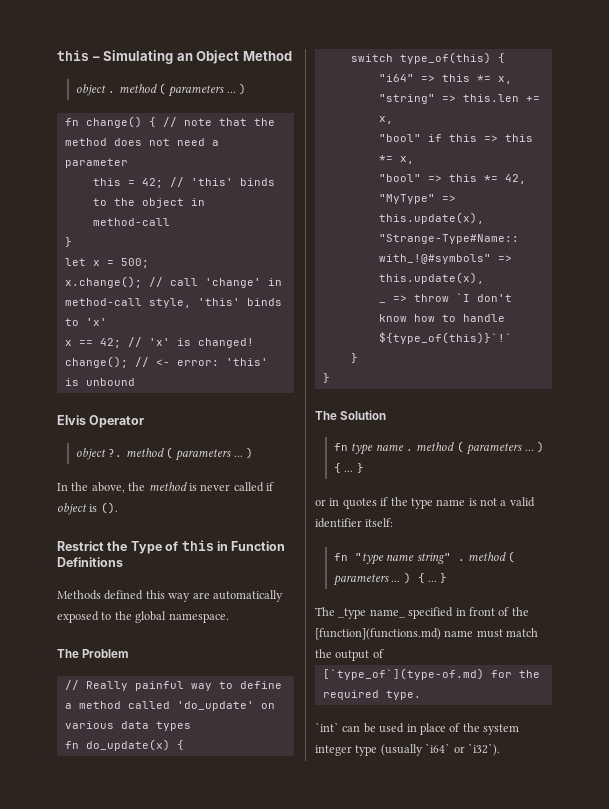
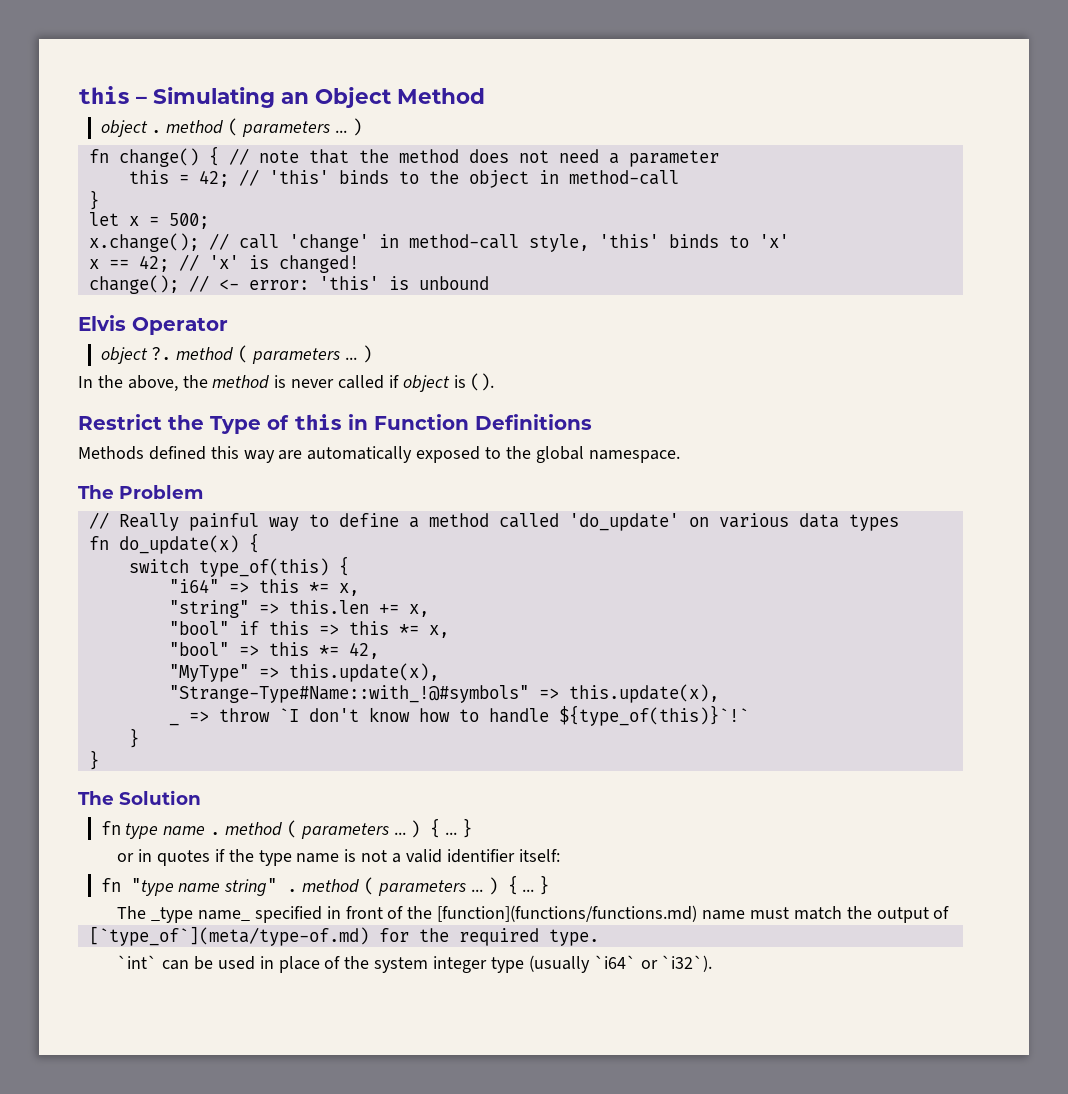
- The _type name_ specified in front of the [function](functions.md) name must match the output of
+ The _type name_ specified in front of the [function](functions/functions.md) name must match the output of
- [`type_of`](type-of.md) for the required type.
+ [`type_of`](meta/type-of.md) for the required type.

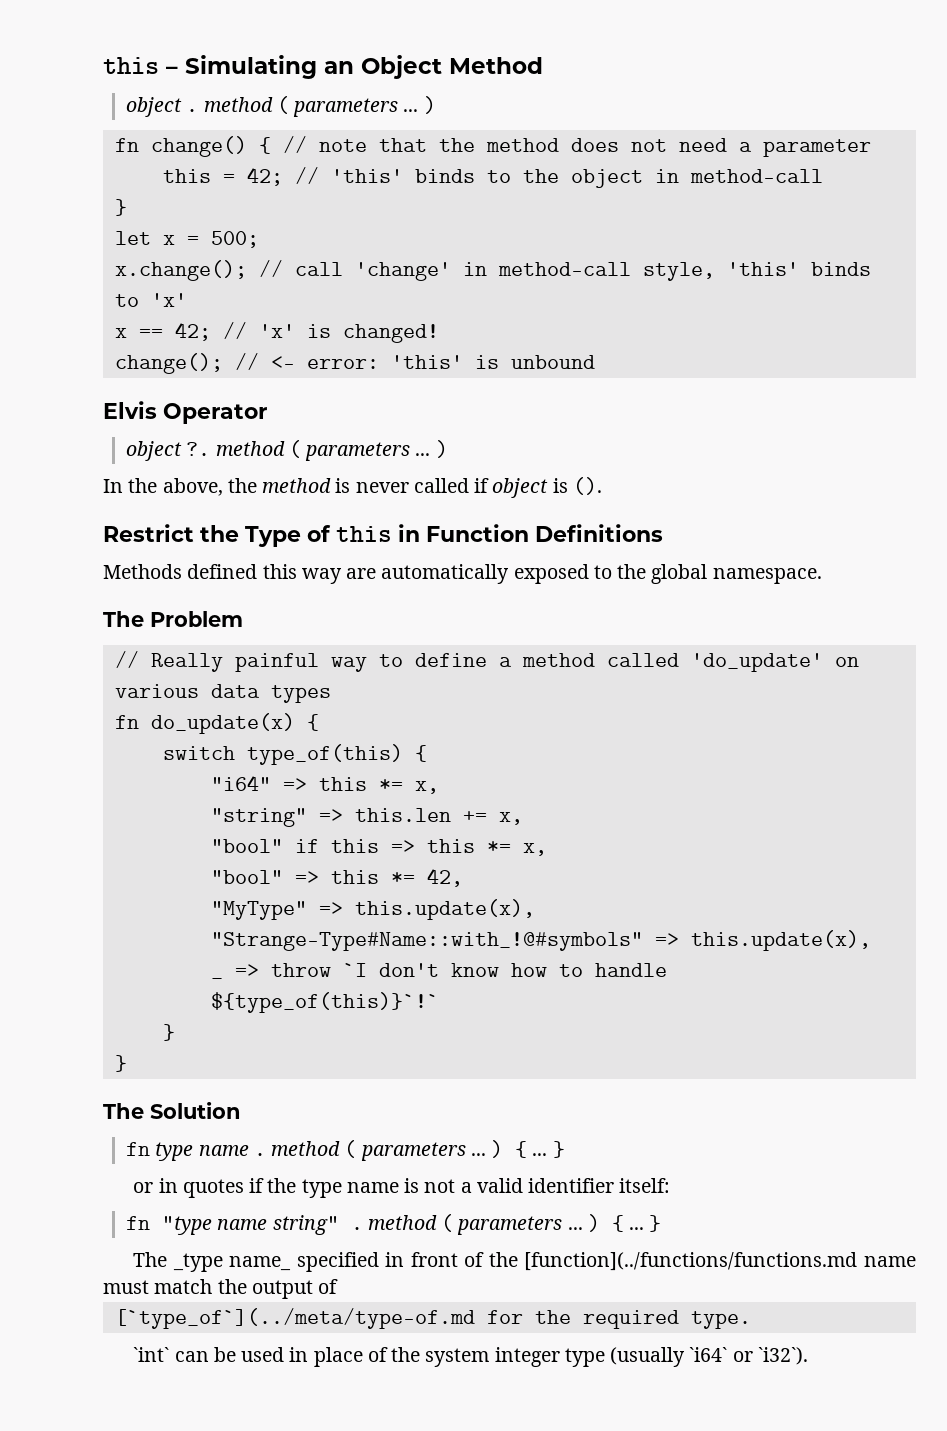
- The _type name_ specified in front of the [function](functions/functions.md) name must match the output of
+ The _type name_ specified in front of the [function](../functions/functions.md name must match the output of
- [`type_of`](meta/type-of.md) for the required type.
+ [`type_of`](../meta/type-of.md for the required type.

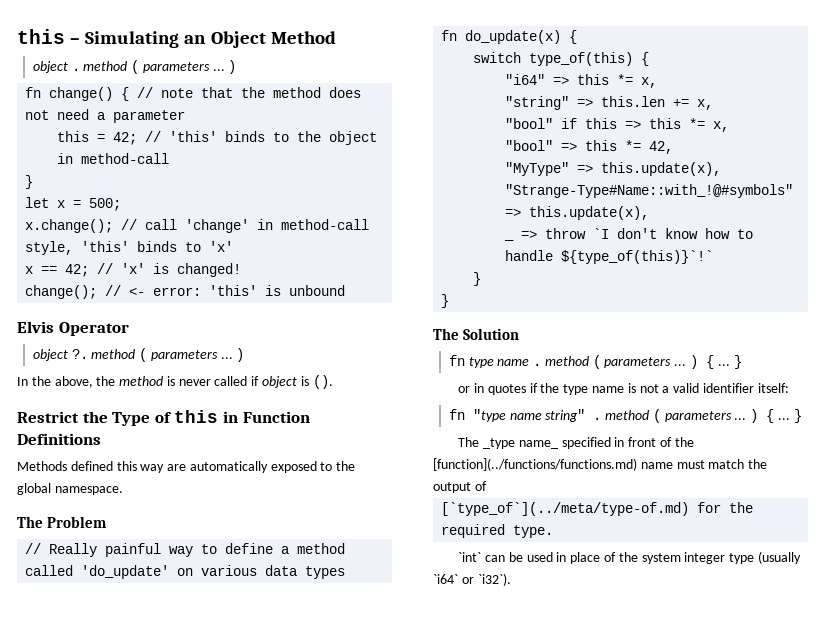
- The _type name_ specified in front of the [function](../functions/functions.md name must match the output of
+ The _type name_ specified in front of the [function](../functions/functions.md) name must match the output of
- [`type_of`](../meta/type-of.md for the required type.
+ [`type_of`](../meta/type-of.md) for the required type.

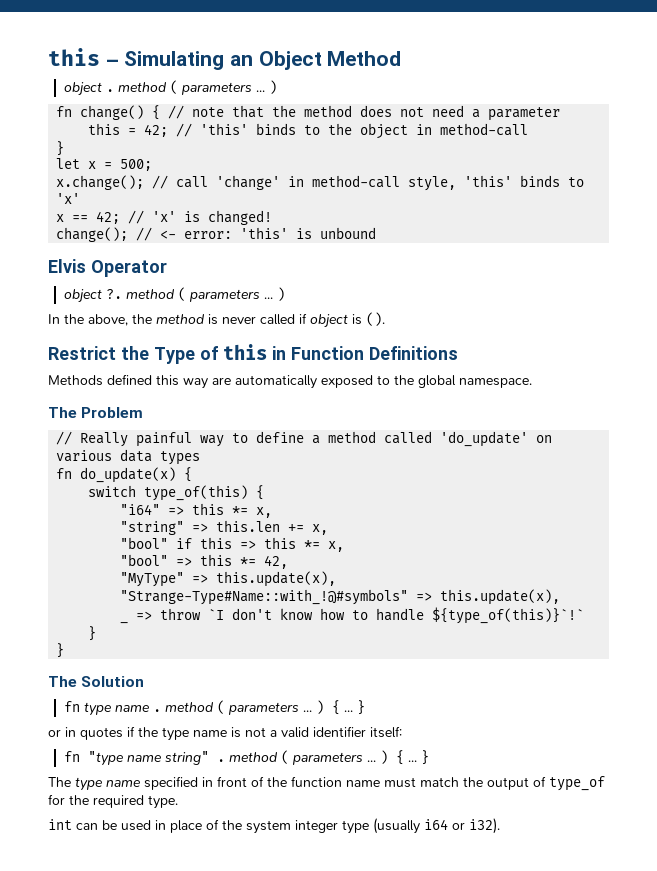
- The _type name_ specified in front of the [function](../functions/functions.md) name must match the output of
- [`type_of`](../meta/type-of.md) for the required type.
+ The type name specified in front of the function name must match the output of type_of for the required type.
- `int` can be used in place of the system integer type (usually `i64` or `i32`).
+ int can be used in place of the system integer type (usually i64 or i32).

